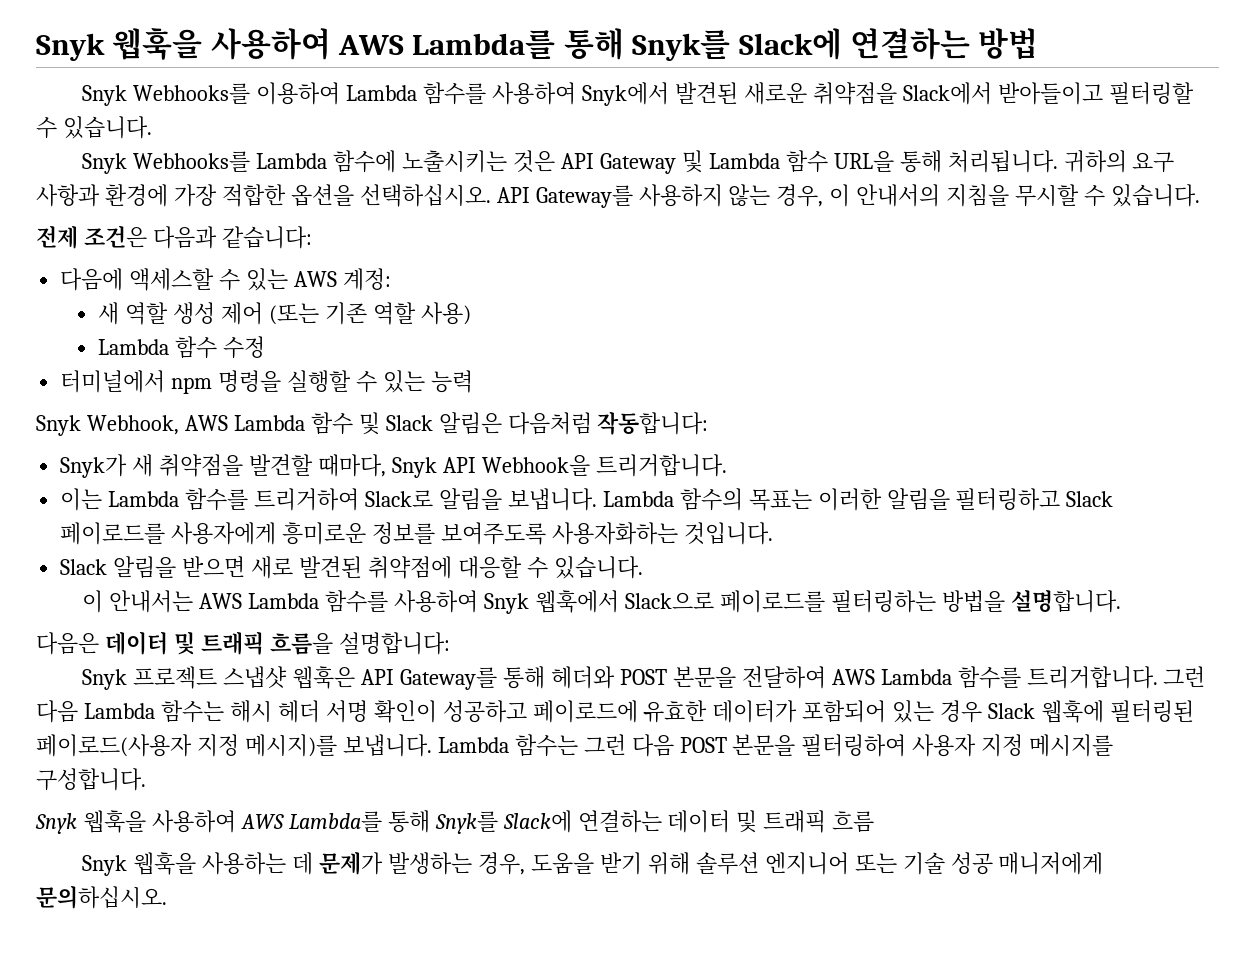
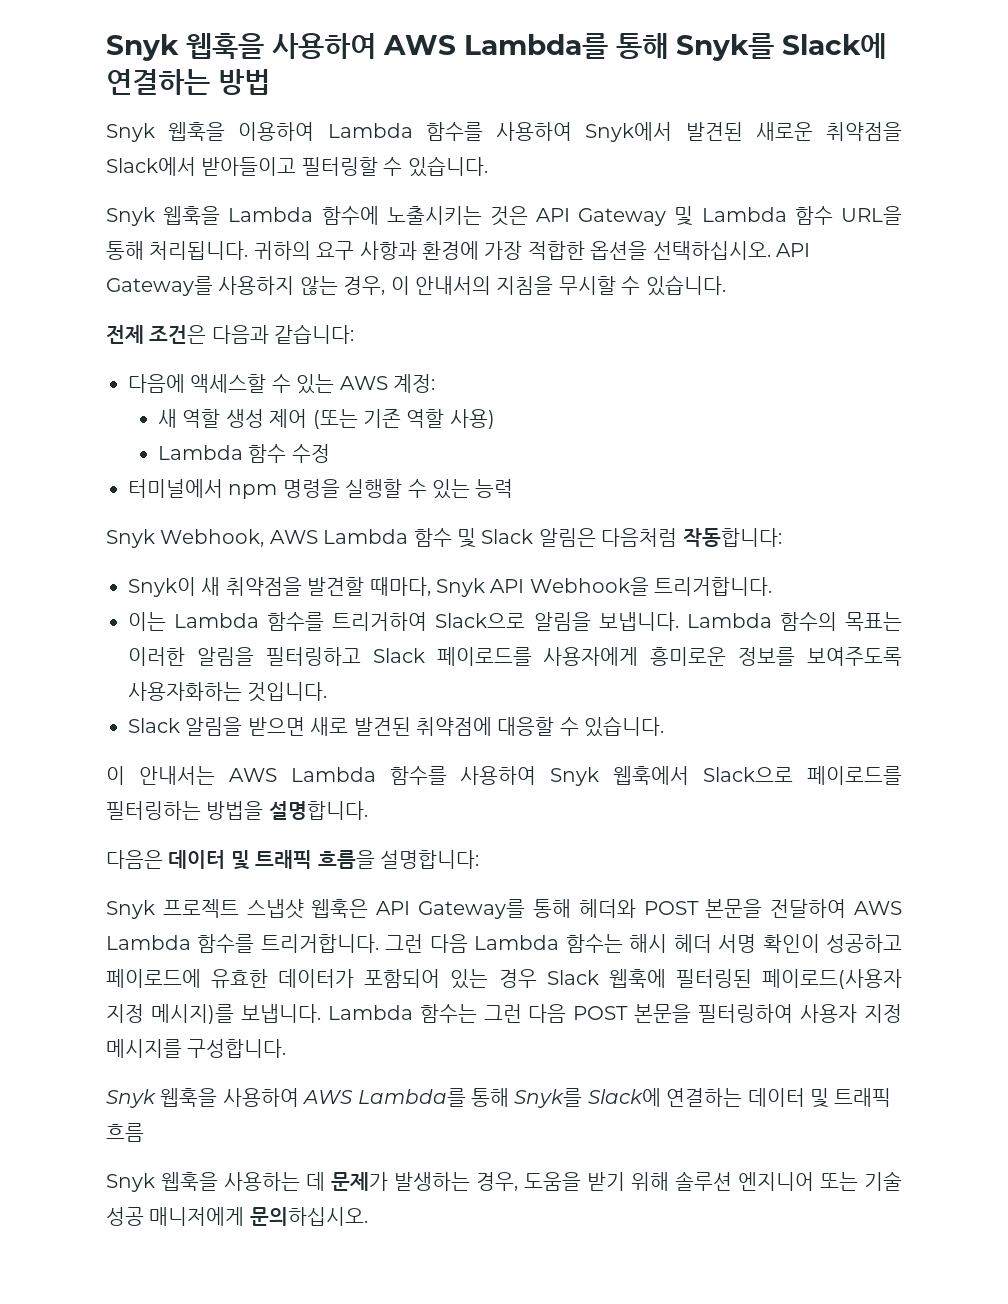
- Snyk Webhooks를 이용하여 Lambda 함수를 사용하여 Snyk에서 발견된 새로운 취약점을 Slack에서 받아들이고 필터링할 수 있습니다.
+ Snyk 웹훅을 이용하여 Lambda 함수를 사용하여 Snyk에서 발견된 새로운 취약점을 Slack에서 받아들이고 필터링할 수 있습니다.
- Snyk Webhooks를 Lambda 함수에 노출시키는 것은 API Gateway 및 Lambda 함수 URL을 통해 처리됩니다.
+ Snyk 웹훅을 Lambda 함수에 노출시키는 것은 API Gateway 및 Lambda 함수 URL을 통해 처리됩니다.
- Snyk가 새 취약점을 발견할 때마다, Snyk API Webhook을 트리거합니다.
+ Snyk이 새 취약점을 발견할 때마다, Snyk API Webhook을 트리거합니다.
- 이는 Lambda 함수를 트리거하여 Slack로 알림을 보냅니다.
+ 이는 Lambda 함수를 트리거하여 Slack으로 알림을 보냅니다.

